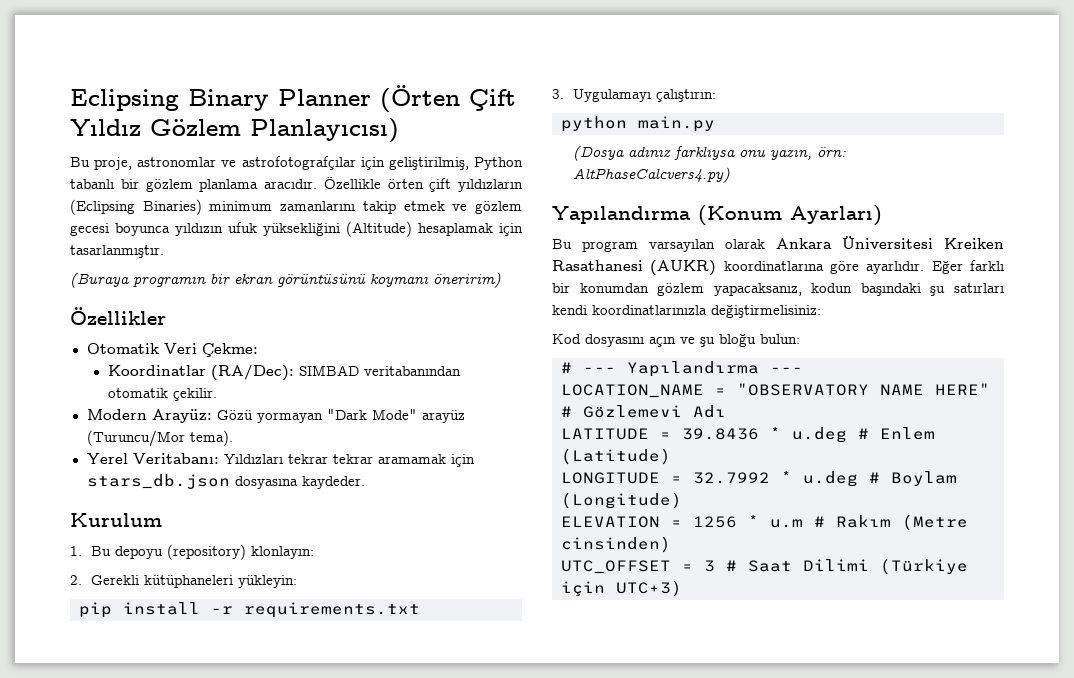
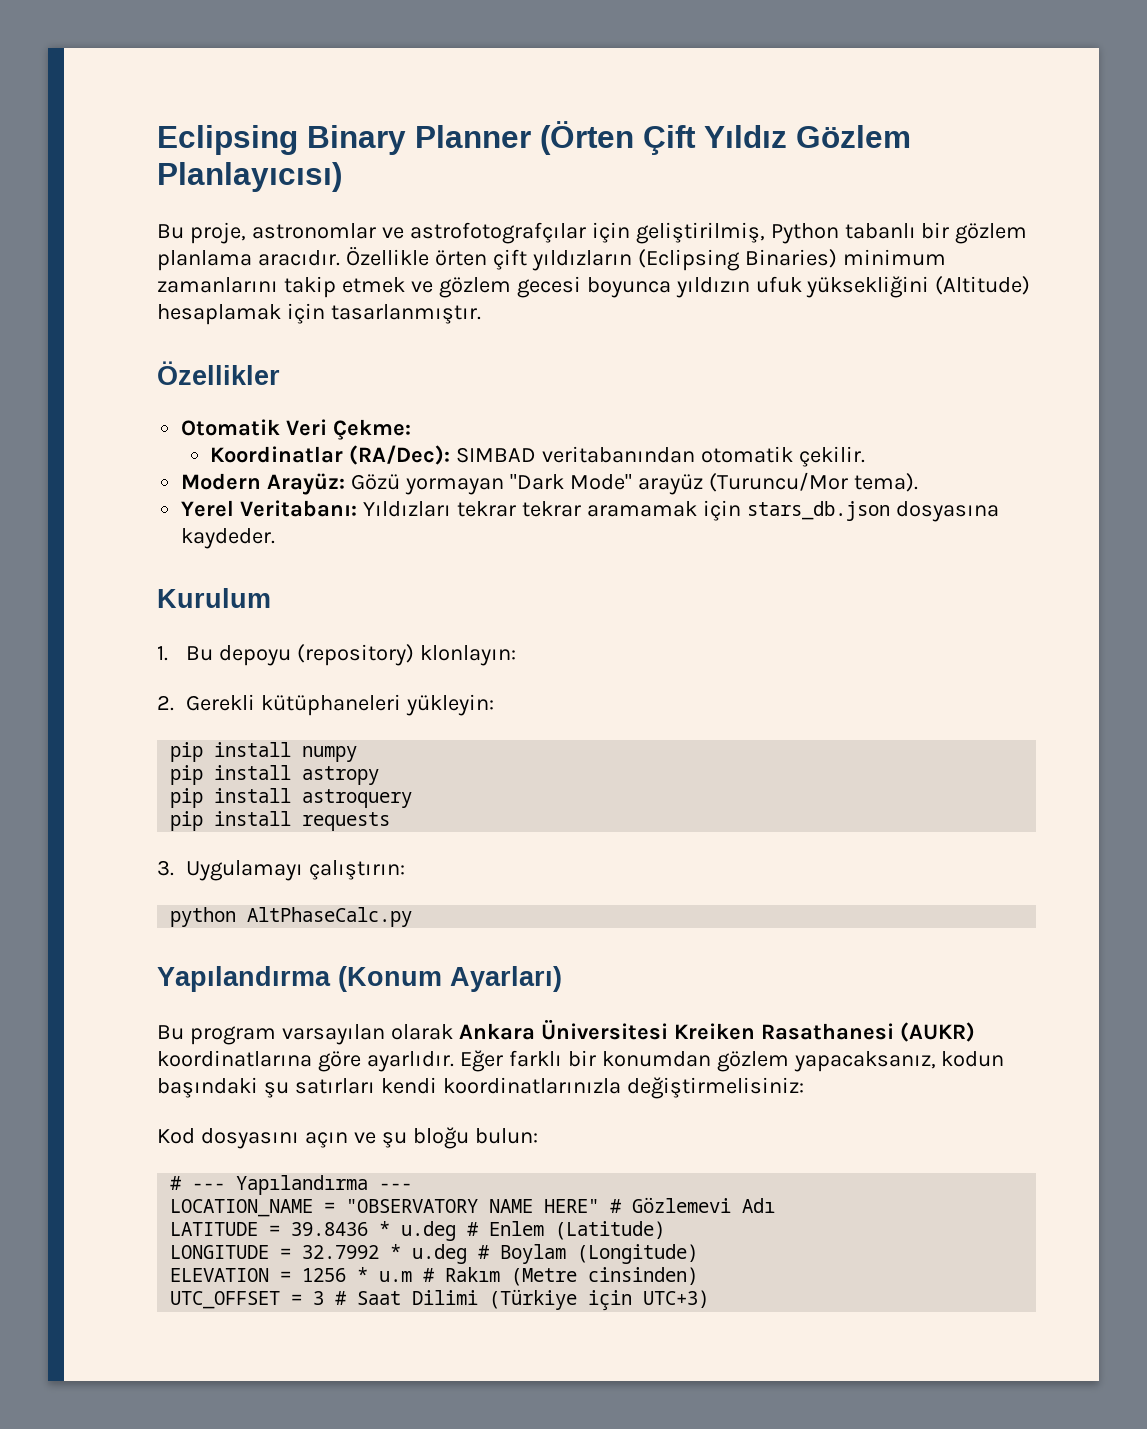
- (Buraya programın bir ekran görüntüsünü koymanı öneririm)
- pip install -r requirements.txt
+ pip install numpy
+ pip install astropy
+ pip install astroquery
+ pip install requests
  3. Uygulamayı çalıştırın:
- python main.py
- (Dosya adınız farklıysa onu yazın, örn: AltPhaseCalcvers4.py)
+ python AltPhaseCalc.py

